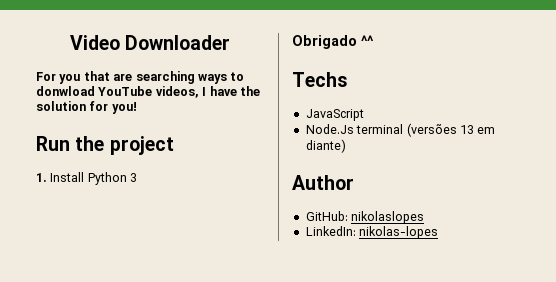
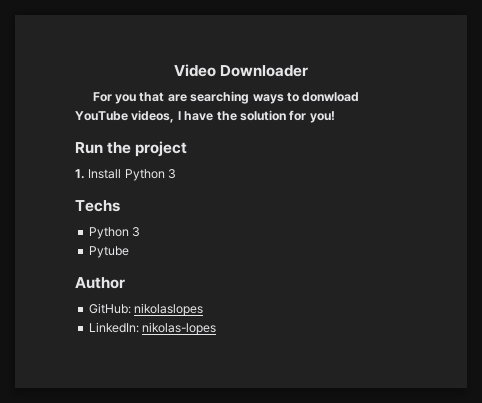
- Obrigado ^^
  Techs
- JavaScript
- Node.Js terminal (versões 13 em diante)
+ Python 3
+ Pytube

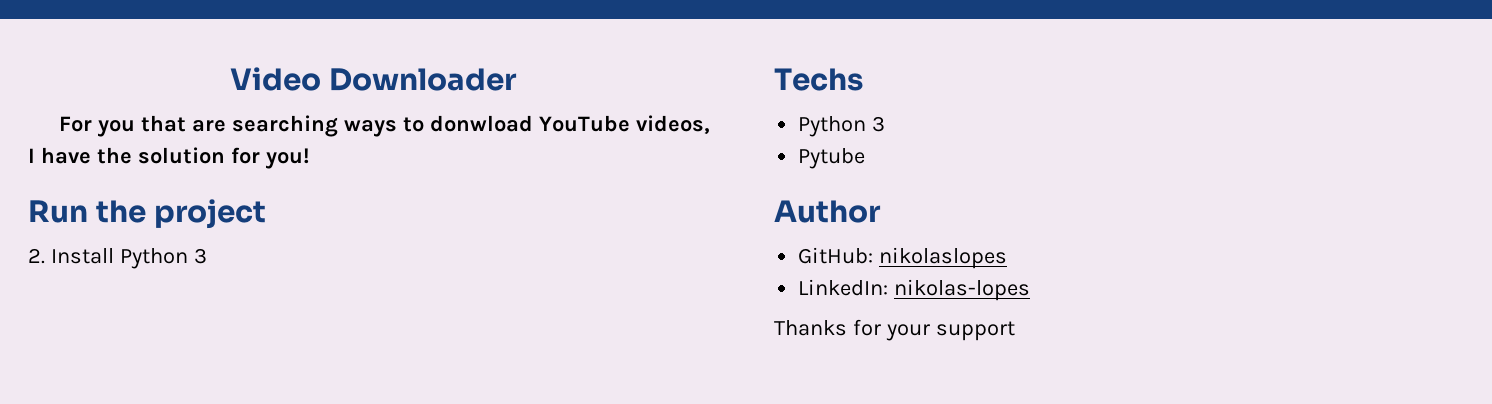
- 1. Install Python 3
+ 2. Install Python 3
+ Thanks for your support

